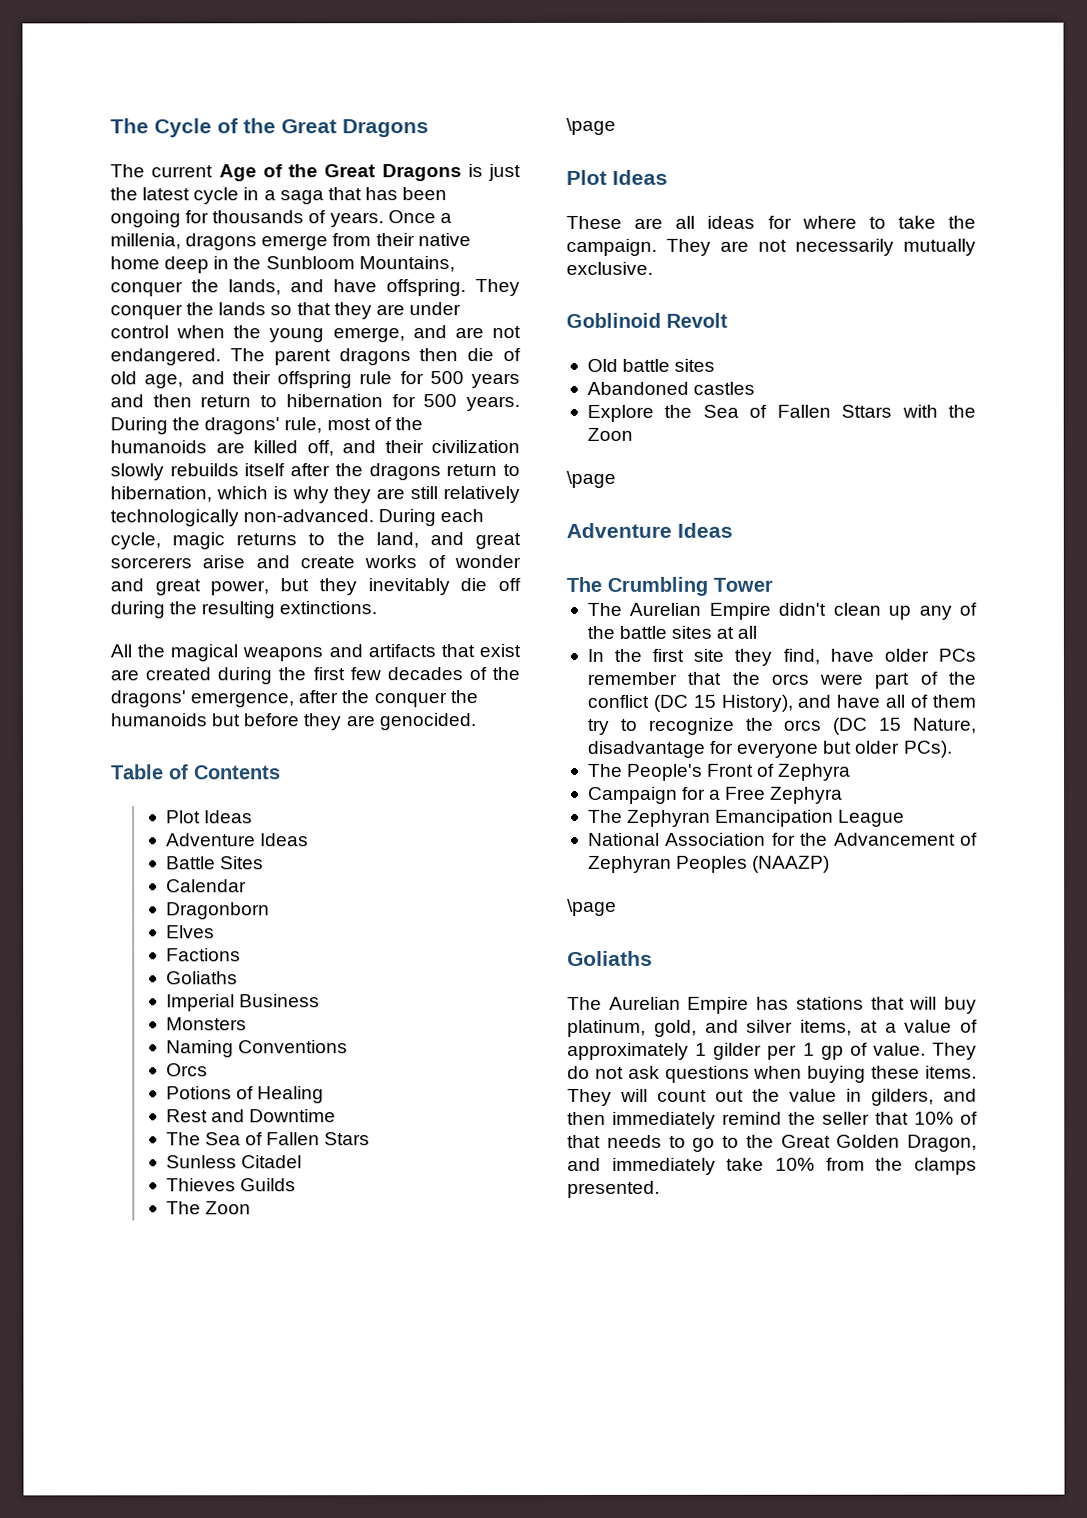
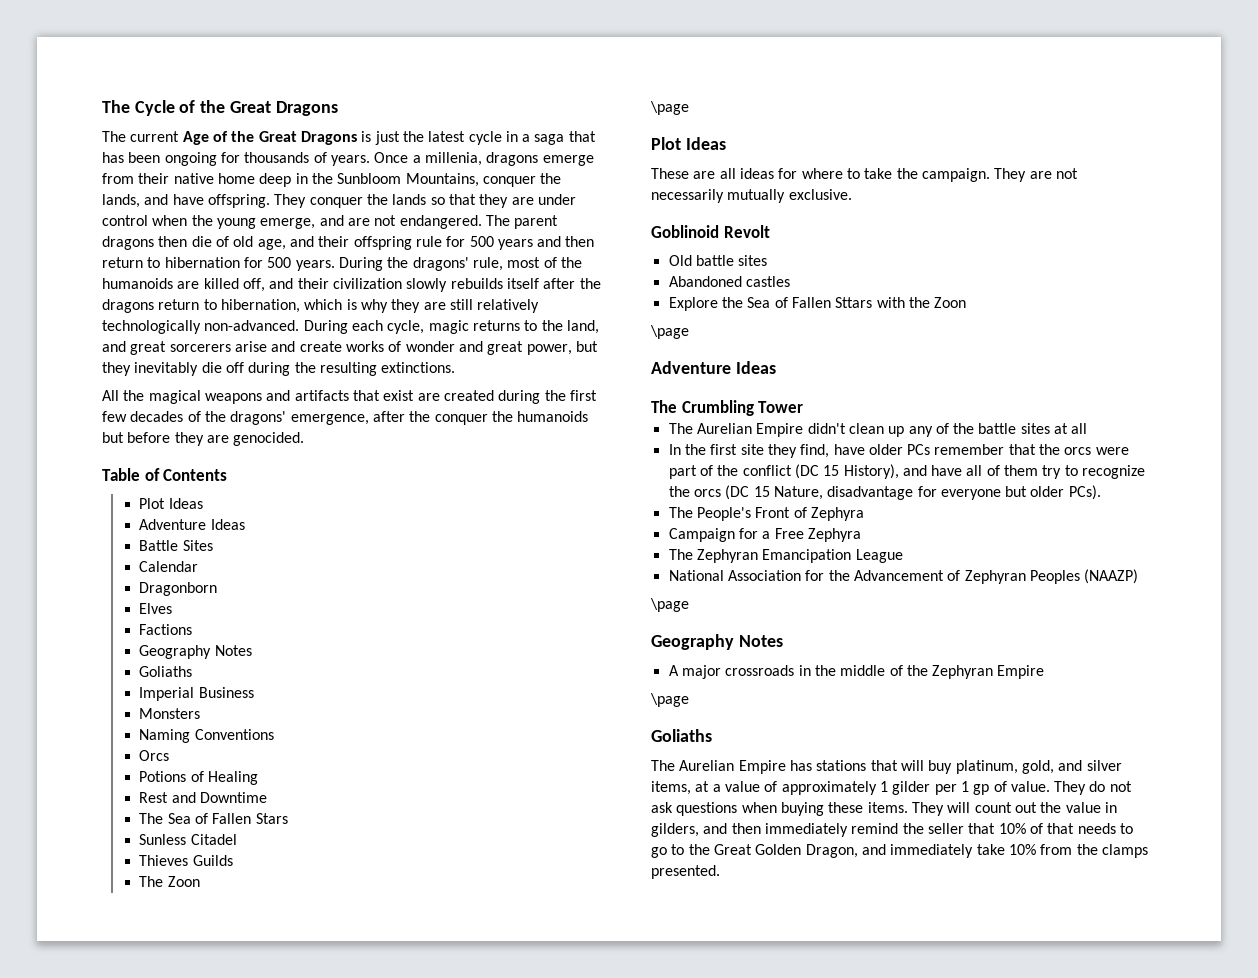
  Factions
+ Geography Notes
  National Association for the Advancement of Zephyran Peoples (NAAZP)
+ \page
+ Geography Notes
+ A major crossroads in the middle of the Zephyran Empire

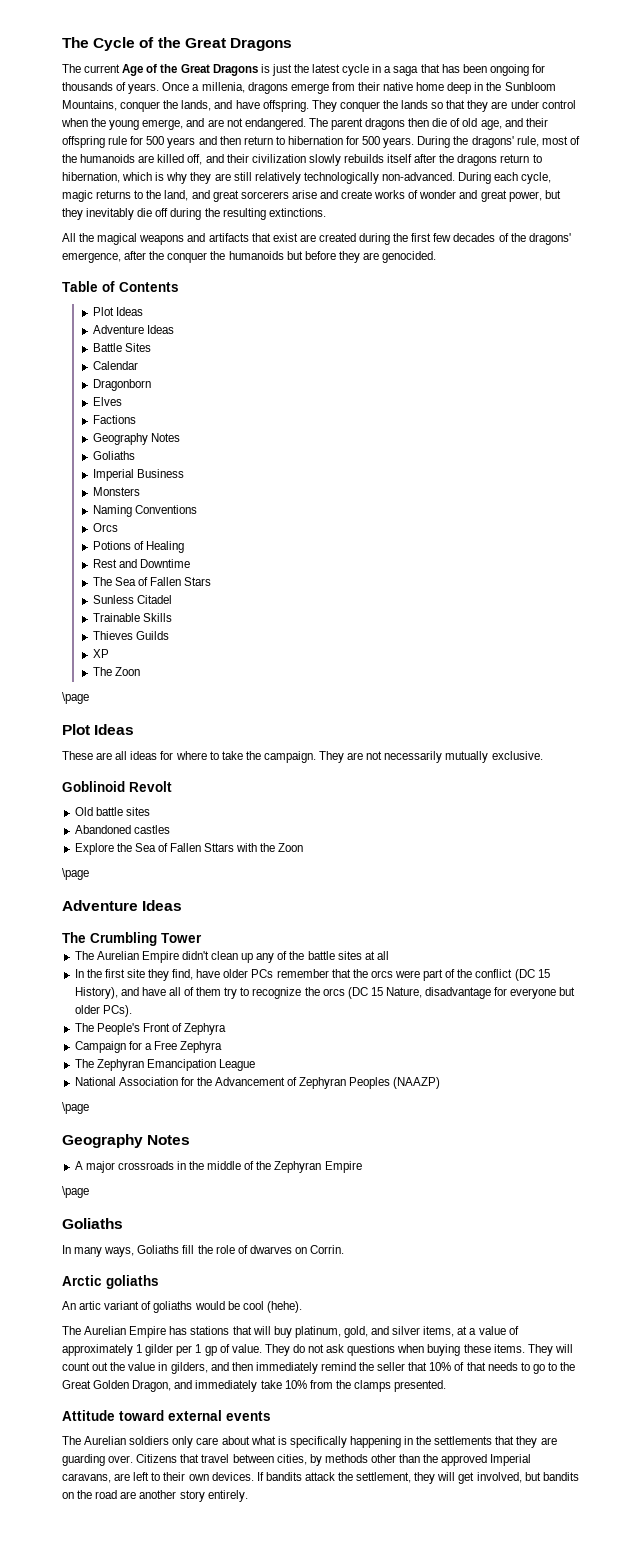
+ Trainable Skills
+ XP
+ In many ways, Goliaths fill the role of dwarves on Corrin.
+ Arctic goliaths
+ An artic variant of goliaths would be cool (hehe).
+ Attitude toward external events
+ The Aurelian soldiers only care about what is specifically happening in the settlements that they are guarding over. Citizens that travel between cities, by methods other than the approved Imperial caravans, are left to their own devices. If bandits attack the settlement, they will get involved, but bandits on the road are another story entirely.

